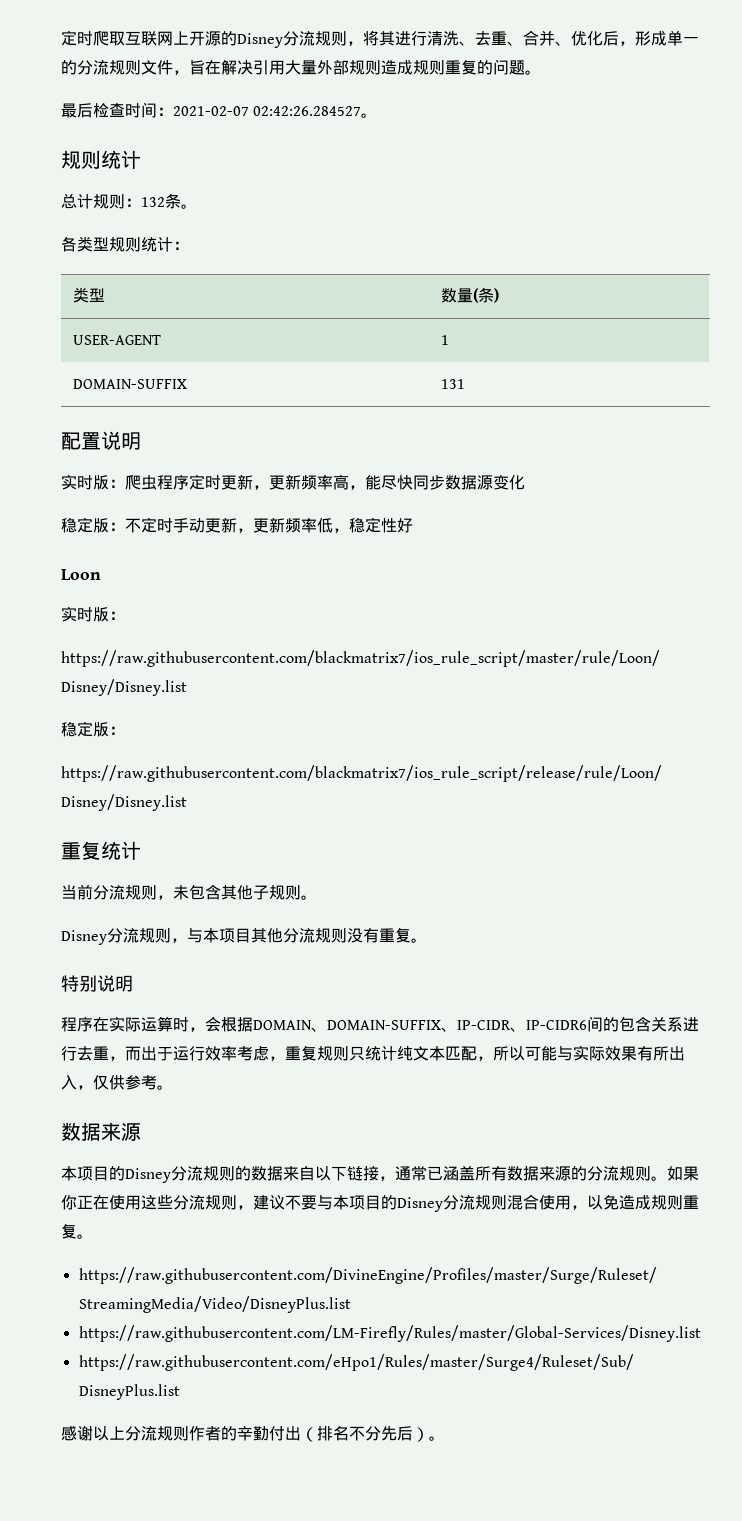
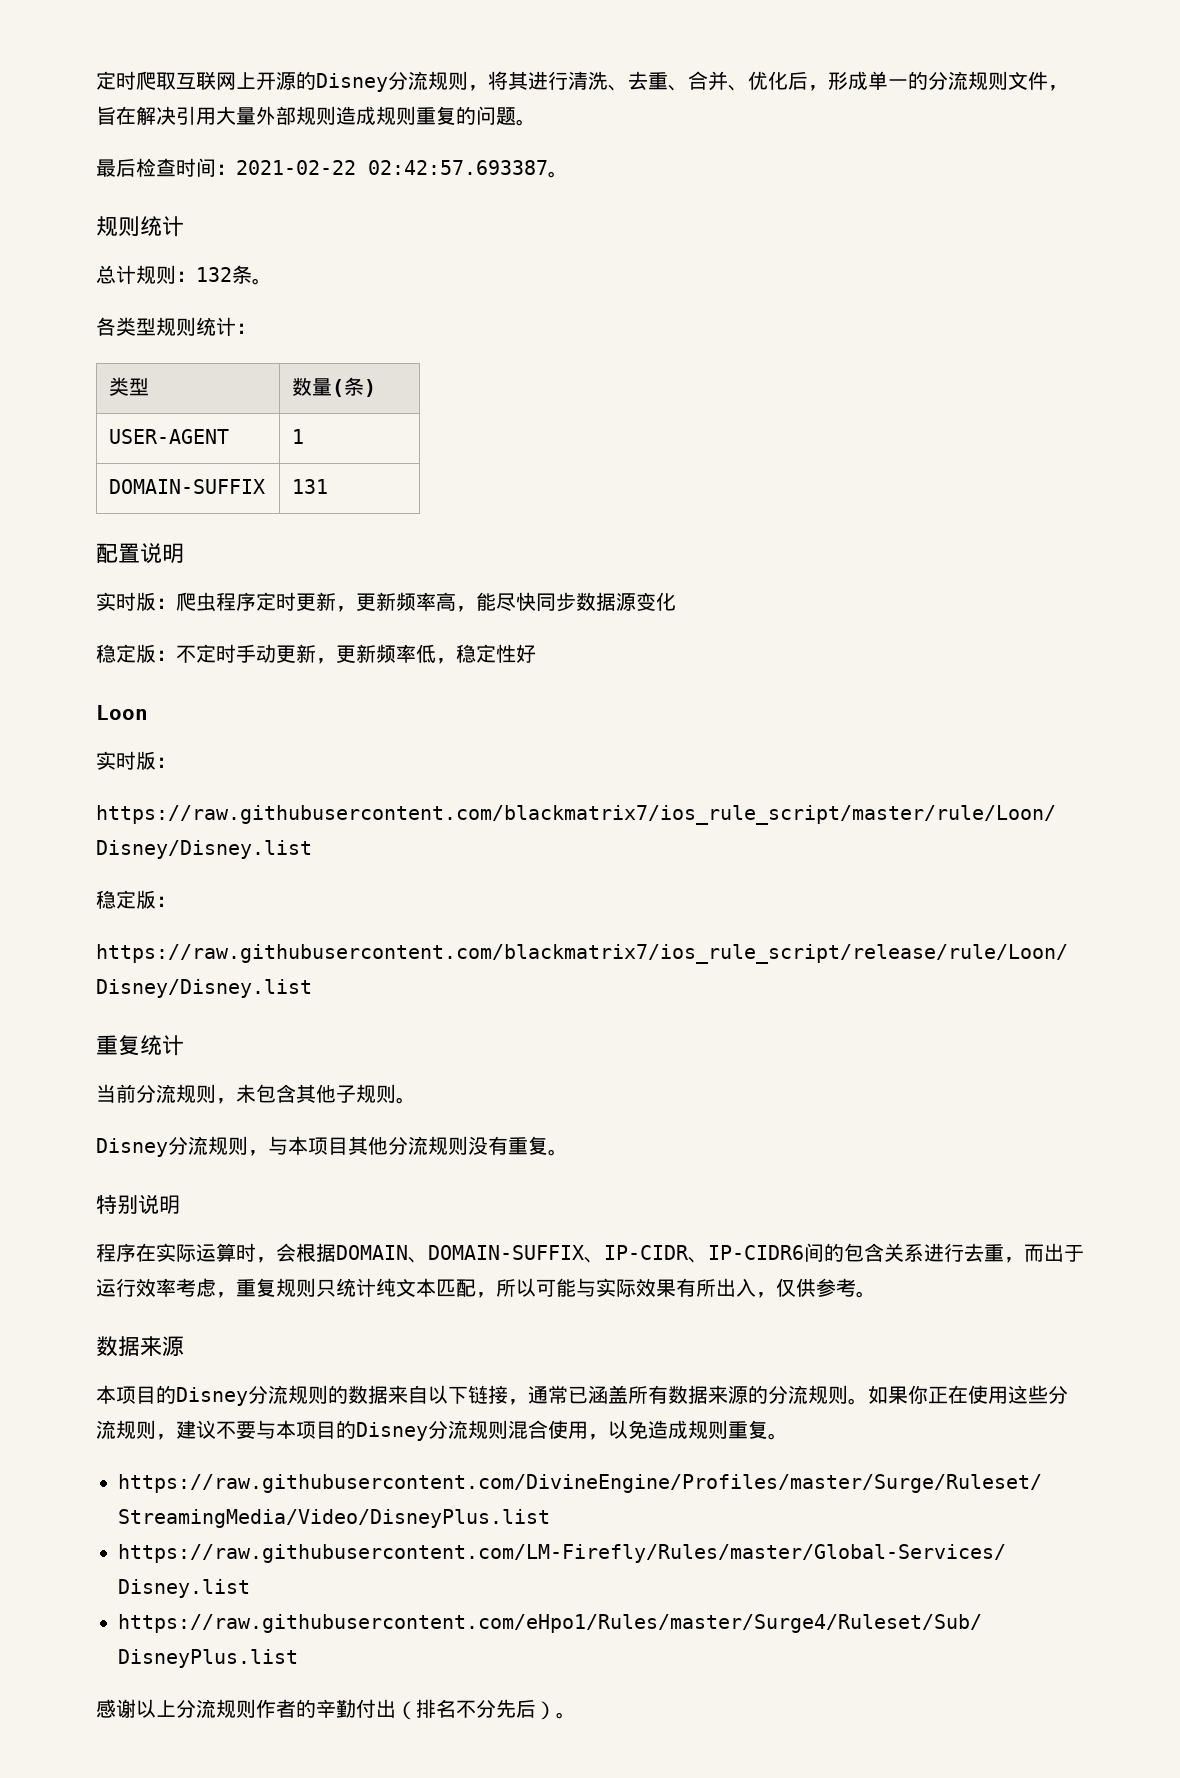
- 最后检查时间：2021-02-07 02:42:26.284527。
+ 最后检查时间：2021-02-22 02:42:57.693387。

